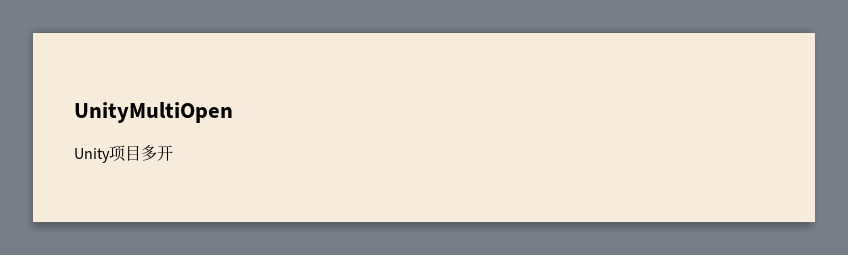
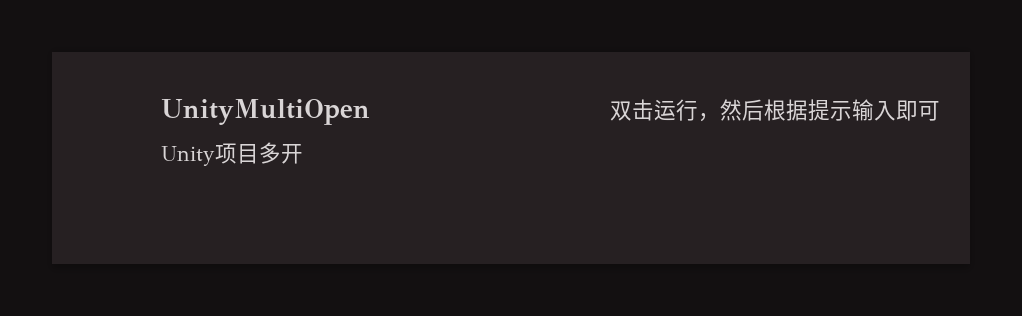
+ 双击运行，然后根据提示输入即可

